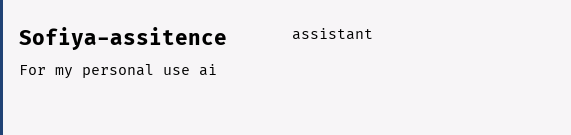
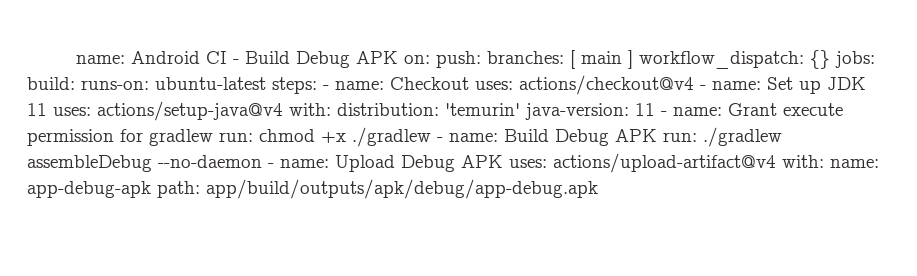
- Sofiya-assitence
- For my personal use ai assistant
+ name: Android CI - Build Debug APK on: push: branches: [ main ] workflow_dispatch: {} jobs: build: runs-on: ubuntu-latest steps: - name: Checkout uses: actions/checkout@v4 - name: Set up JDK 11 uses: actions/setup-java@v4 with: distribution: 'temurin' java-version: 11 - name: Grant execute permission for gradlew run: chmod +x ./gradlew - name: Build Debug APK run: ./gradlew assembleDebug --no-daemon - name: Upload Debug APK uses: actions/upload-artifact@v4 with: name: app-debug-apk path: app/build/outputs/apk/debug/app-debug.apk

